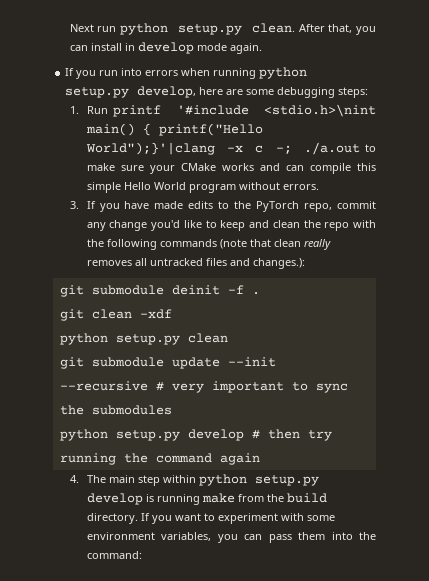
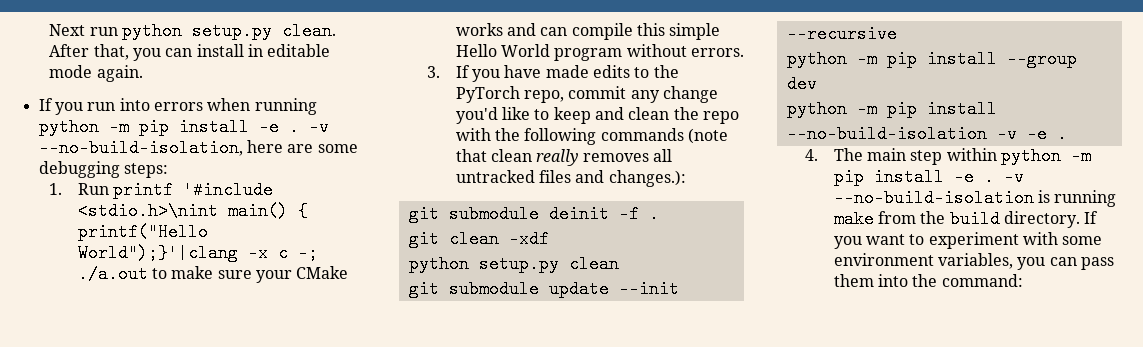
- After that, you can install in develop mode again.
+ After that, you can install in editable mode again.
- If you run into errors when running python setup.py develop, here are some debugging steps:
+ If you run into errors when running python -m pip install -e . -v --no-build-isolation, here are some debugging steps:
- git submodule update --init --recursive # very important to sync the submodules
- python setup.py develop # then try running the command again
+ git submodule update --init --recursive
+ python -m pip install --group dev
+ python -m pip install --no-build-isolation -v -e .
- 4. The main step within python setup.py develop is running make from the build directory.
+ 4. The main step within python -m pip install -e . -v --no-build-isolation is running make from the build directory.

